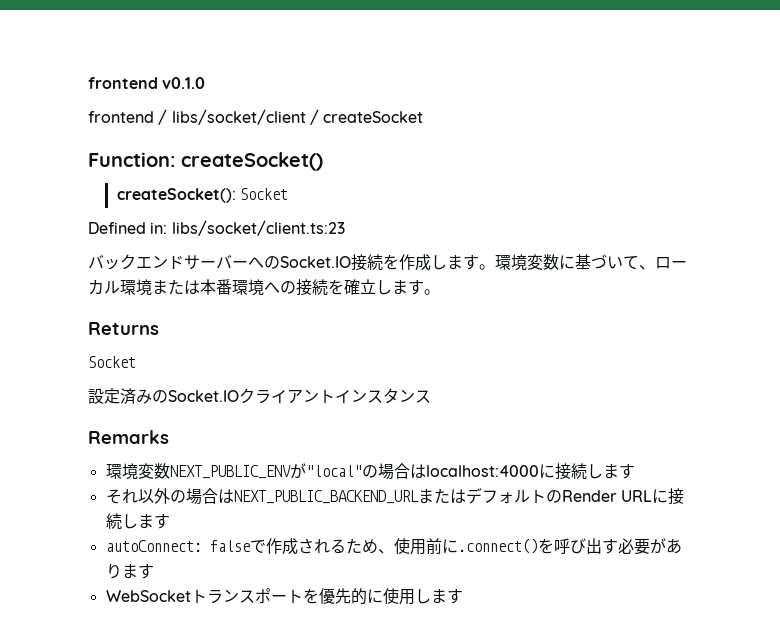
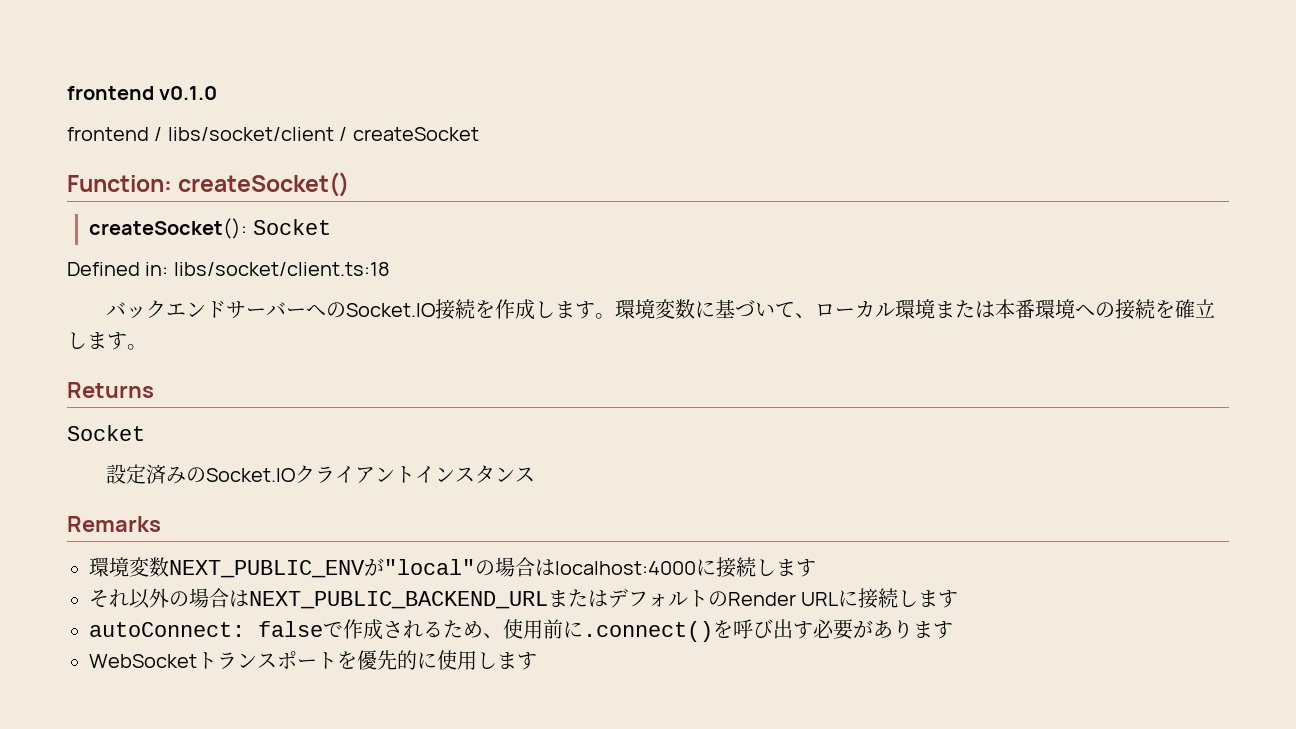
- Defined in: libs/socket/client.ts:23
+ Defined in: libs/socket/client.ts:18

